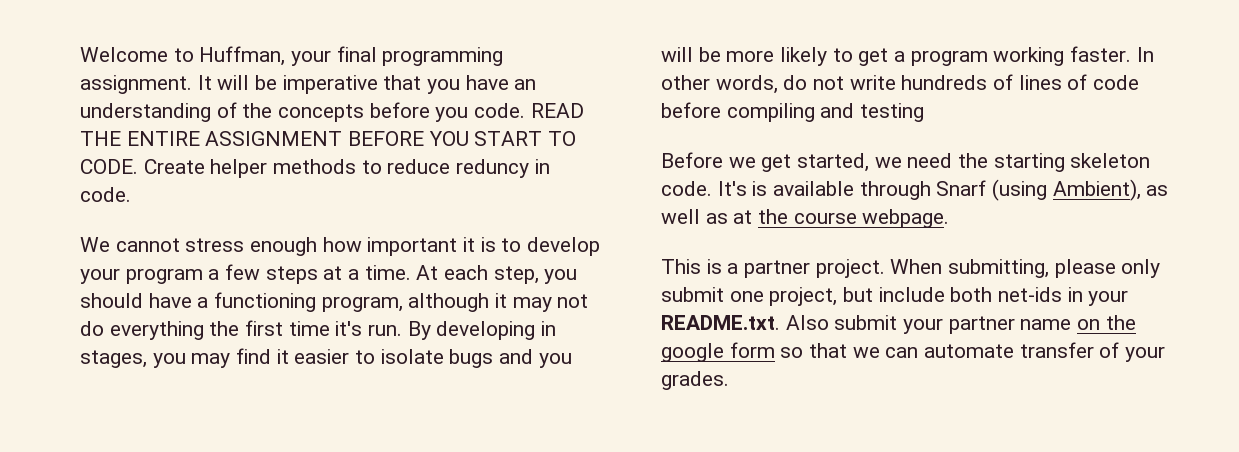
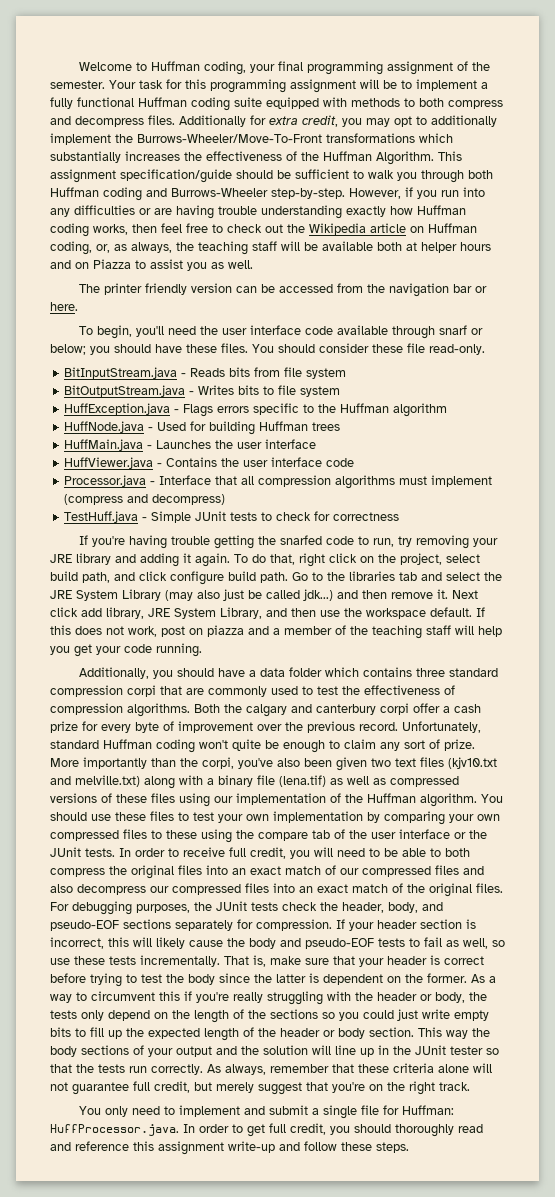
- Welcome to Huffman, your final programming assignment. It will be imperative that you have an understanding of the concepts before you code. READ THE ENTIRE ASSIGNMENT BEFORE YOU START TO CODE. Create helper methods to reduce reduncy in code.
- We cannot stress enough how important it is to develop your program a few steps at a time. At each step, you should have a functioning program, although it may not do everything the first time it's run. By developing in stages, you may find it easier to isolate bugs and you will be more likely to get a program working faster. In other words, do not write hundreds of lines of code before compiling and testing
- Before we get started, we need the starting skeleton code. It's is available through Snarf (using Ambient), as well as at the course webpage.
- This is a partner project. When submitting, please only submit one project, but include both net-ids in your README.txt. Also submit your partner name on the google form so that we can automate transfer of your grades.
+ Welcome to Huffman coding, your final programming assignment of the semester. Your task for this programming assignment will be to implement a fully functional Huffman coding suite equipped with methods to both compress and decompress files. Additionally for extra credit, you may opt to additionally implement the Burrows-Wheeler/Move-To-Front transformations which substantially increases the effectiveness of the Huffman Algorithm. This assignment specification/guide should be sufficient to walk you through both Huffman coding and Burrows-Wheeler step-by-step. However, if you run into any difficulties or are having trouble understanding exactly how Huffman coding works, then feel free to check out the Wikipedia article on Huffman coding, or, as always, the teaching staff will be available both at helper hours and on Piazza to assist you as well.
+ The printer friendly version can be accessed from the navigation bar or here.
+ To begin, you'll need the user interface code available through snarf or below; you should have these files. You should consider these file read-only.
+ BitInputStream.java - Reads bits from file system
+ BitOutputStream.java - Writes bits to file system
+ HuffException.java - Flags errors specific to the Huffman algorithm
+ HuffNode.java - Used for building Huffman trees
+ HuffMain.java - Launches the user interface
+ HuffViewer.java - Contains the user interface code
+ Processor.java - Interface that all compression algorithms must implement (compress and decompress)
+ TestHuff.java - Simple JUnit tests to check for correctness
+ If you're having trouble getting the snarfed code to run, try removing your JRE library and adding it again. To do that, right click on the project, select build path, and click configure build path. Go to the libraries tab and select the JRE System Library (may also just be called jdk...) and then remove it. Next click add library, JRE System Library, and then use the workspace default. If this does not work, post on piazza and a member of the teaching staff will help you get your code running.
+ Additionally, you should have a data folder which contains three standard compression corpi that are commonly used to test the effectiveness of compression algorithms. Both the calgary and canterbury corpi offer a cash prize for every byte of improvement over the previous record. Unfortunately, standard Huffman coding won't quite be enough to claim any sort of prize. More importantly than the corpi, you've also been given two text files (kjv10.txt and melville.txt) along with a binary file (lena.tif) as well as compressed versions of these files using our implementation of the Huffman algorithm. You should use these files to test your own implementation by comparing your own compressed files to these using the compare tab of the user interface or the JUnit tests. In order to receive full credit, you will need to be able to both compress the original files into an exact match of our compressed files and also decompress our compressed files into an exact match of the original files. For debugging purposes, the JUnit tests check the header, body, and pseudo-EOF sections separately for compression. If your header section is incorrect, this will likely cause the body and pseudo-EOF tests to fail as well, so use these tests incrementally. That is, make sure that your header is correct before trying to test the body since the latter is dependent on the former. As a way to circumvent this if you're really struggling with the header or body, the tests only depend on the length of the sections so you could just write empty bits to fill up the expected length of the header or body section. This way the body sections of your output and the solution will line up in the JUnit tester so that the tests run correctly. As always, remember that these criteria alone will not guarantee full credit, but merely suggest that you're on the right track.
+ You only need to implement and submit a single file for Huffman: HuffProcessor.java. In order to get full credit, you should thoroughly read and reference this assignment write-up and follow these steps.

